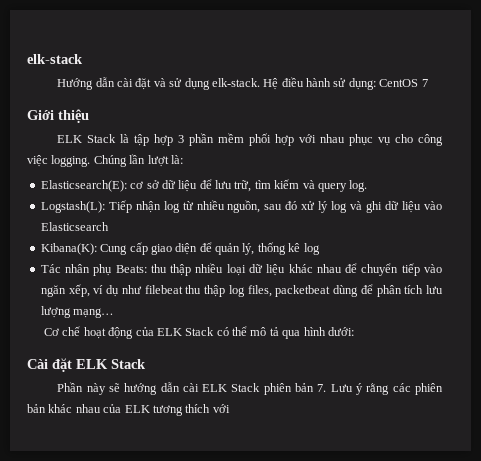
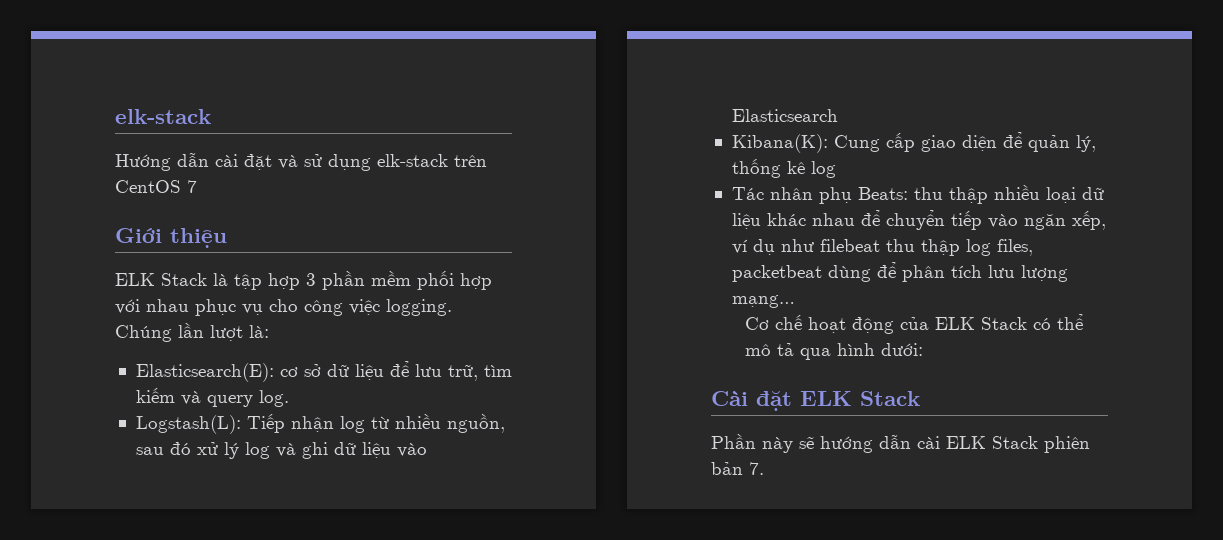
- Hướng dẫn cài đặt và sử dụng elk-stack. Hệ điều hành sử dụng: CentOS 7
+ Hướng dẫn cài đặt và sử dụng elk-stack trên CentOS 7
- Phần này sẽ hướng dẫn cài ELK Stack phiên bản 7. Lưu ý rằng các phiên bản khác nhau của ELK tương thích với
+ Phần này sẽ hướng dẫn cài ELK Stack phiên bản 7.

